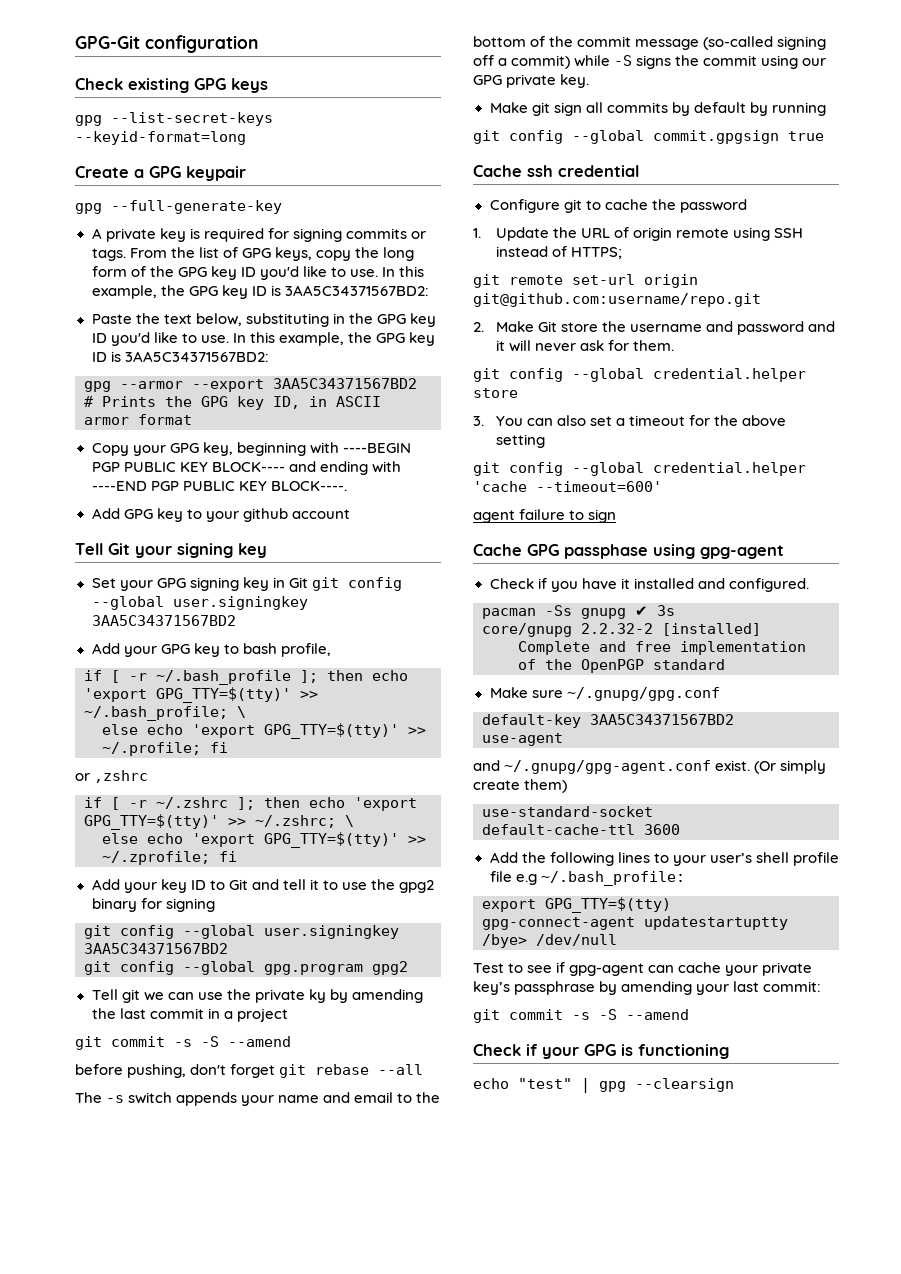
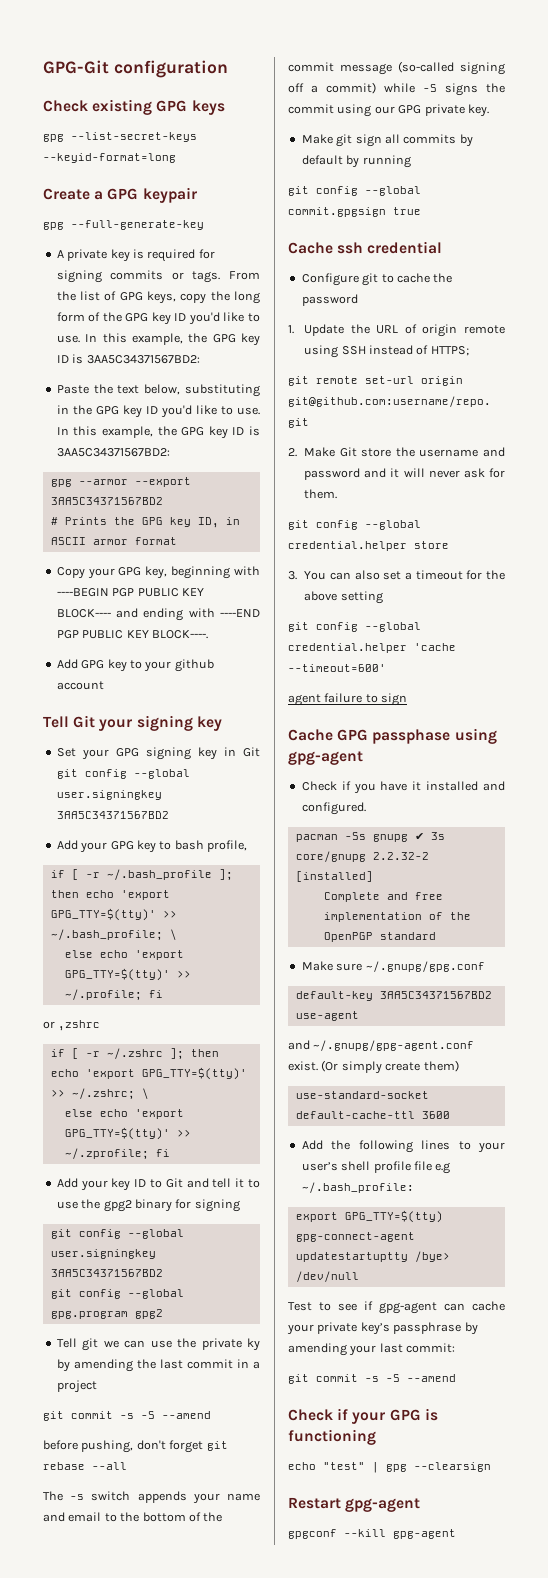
+ Restart gpg-agent
+ gpgconf --kill gpg-agent

